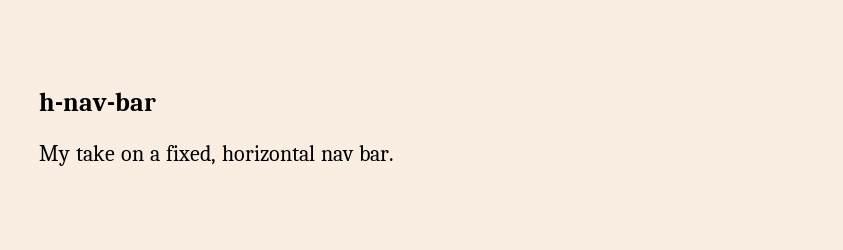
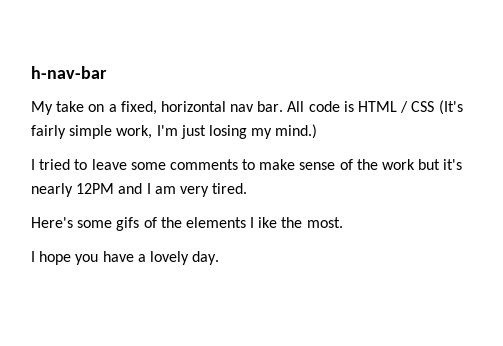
+ All code is HTML / CSS (It's fairly simple work, I'm just losing my mind.)
+ I tried to leave some comments to make sense of the work but it's nearly 12PM and I am very tired.
+ Here's some gifs of the elements I ike the most.
+ I hope you have a lovely day.

